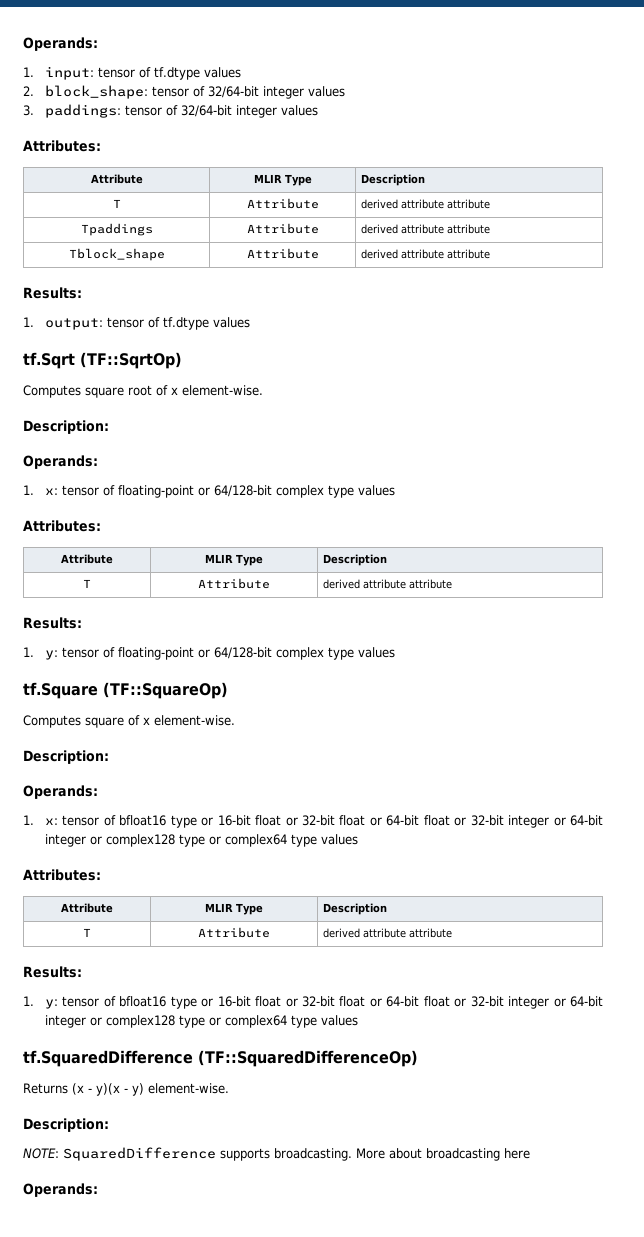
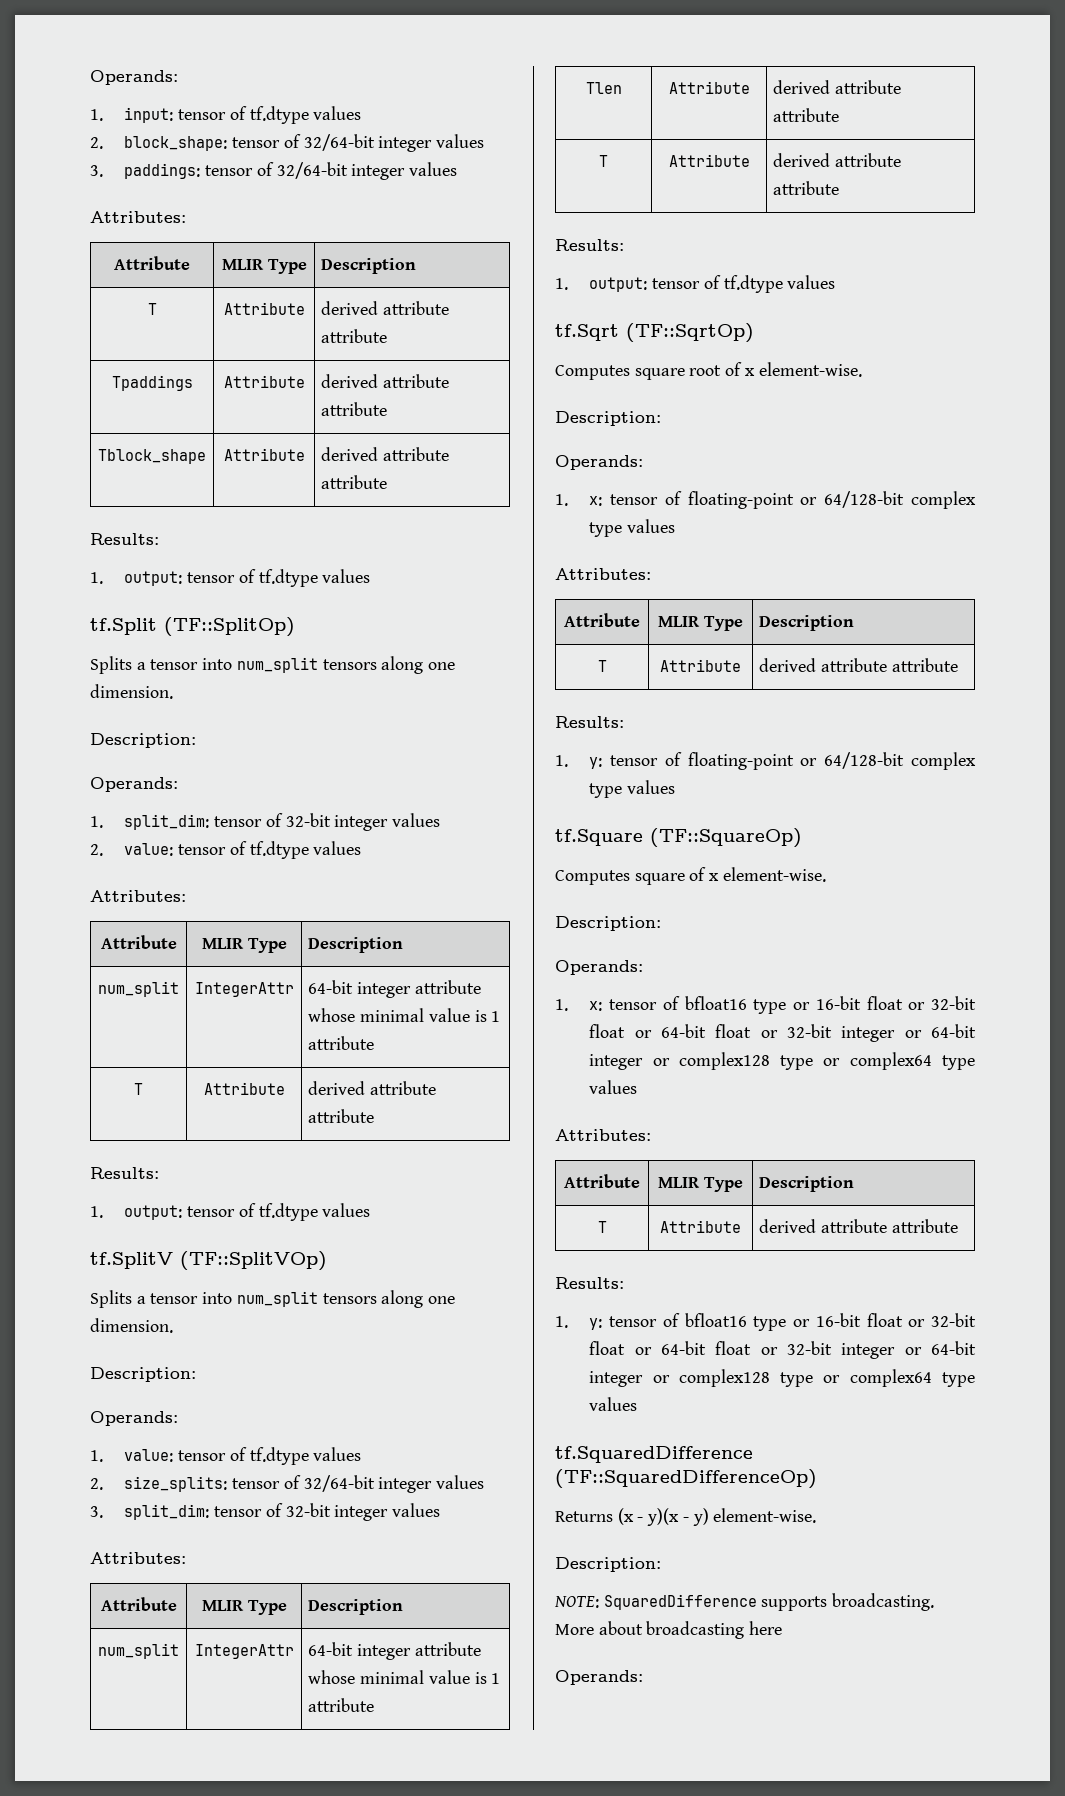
+ tf.Split (TF::SplitOp)
+ Splits a tensor into num_split tensors along one dimension.
+ Description:
+ Operands:
+ 1. split_dim: tensor of 32-bit integer values
+ 2. value: tensor of tf.dtype values
+ Attributes:
+ Attribute | MLIR Type | Description
+ num_split | IntegerAttr | 64-bit integer attribute whose minimal value is 1 attribute
+ T | Attribute | derived attribute attribute
+ Results:
+ 1. output: tensor of tf.dtype values
+ tf.SplitV (TF::SplitVOp)
+ Splits a tensor into num_split tensors along one dimension.
+ Description:
+ Operands:
+ 1. value: tensor of tf.dtype values
+ 2. size_splits: tensor of 32/64-bit integer values
+ 3. split_dim: tensor of 32-bit integer values
+ Attributes:
+ Attribute | MLIR Type | Description
+ num_split | IntegerAttr | 64-bit integer attribute whose minimal value is 1 attribute
+ Tlen | Attribute | derived attribute attribute
+ T | Attribute | derived attribute attribute
+ Results:
+ 1. output: tensor of tf.dtype values

